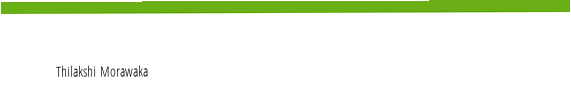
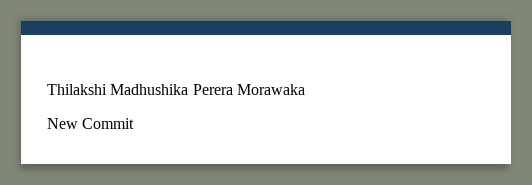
- Thilakshi Morawaka
+ Thilakshi Madhushika Perera Morawaka
+ New Commit

